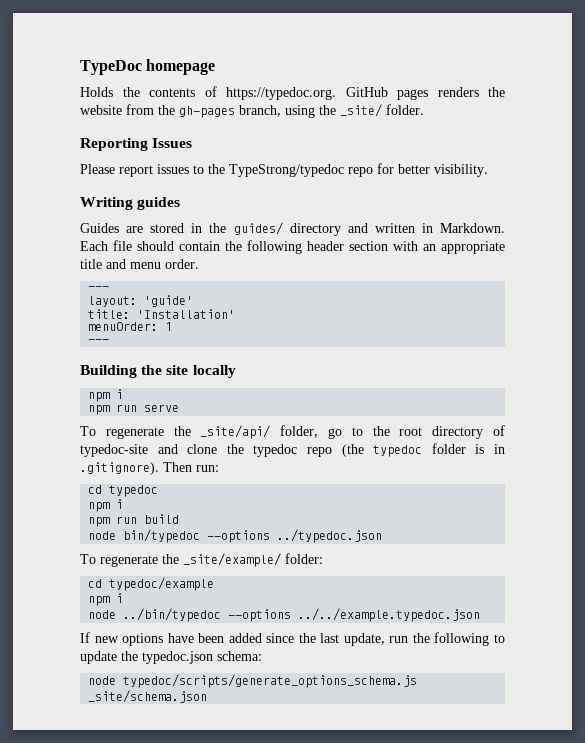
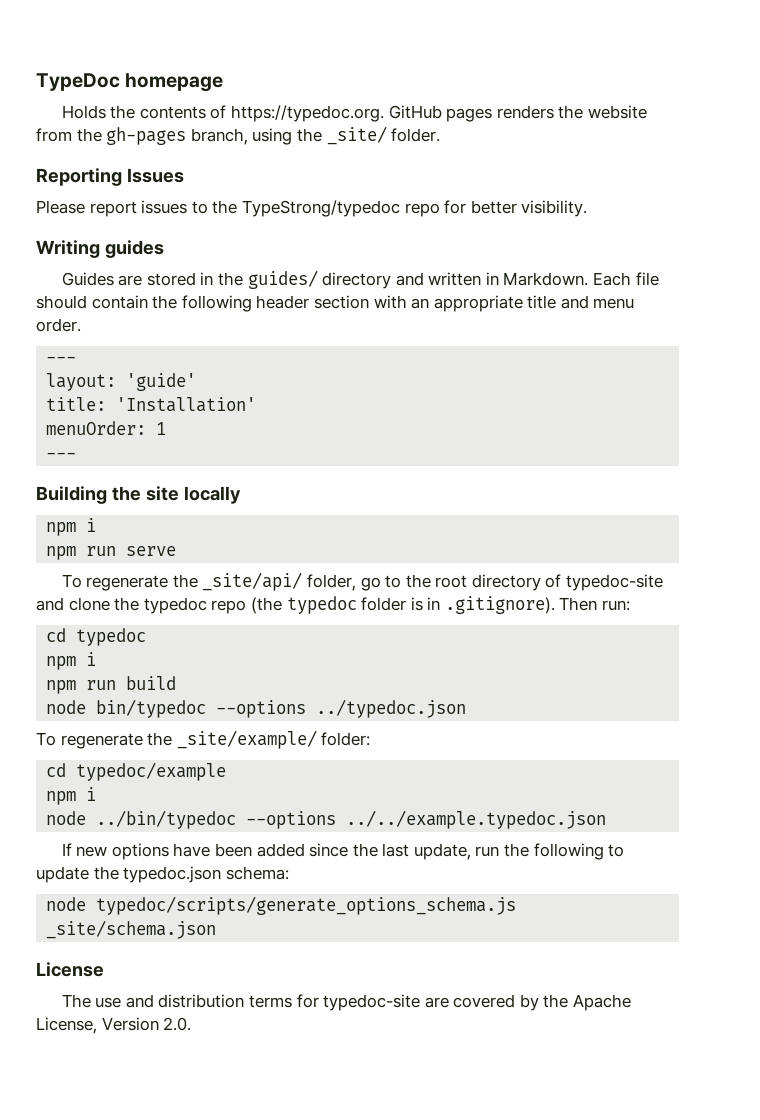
+ License
+ The use and distribution terms for typedoc-site are covered by the Apache License, Version 2.0.

